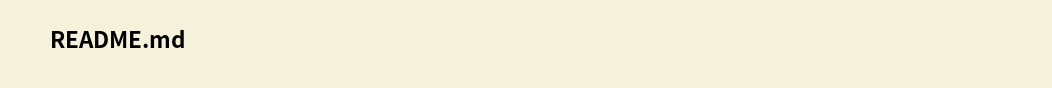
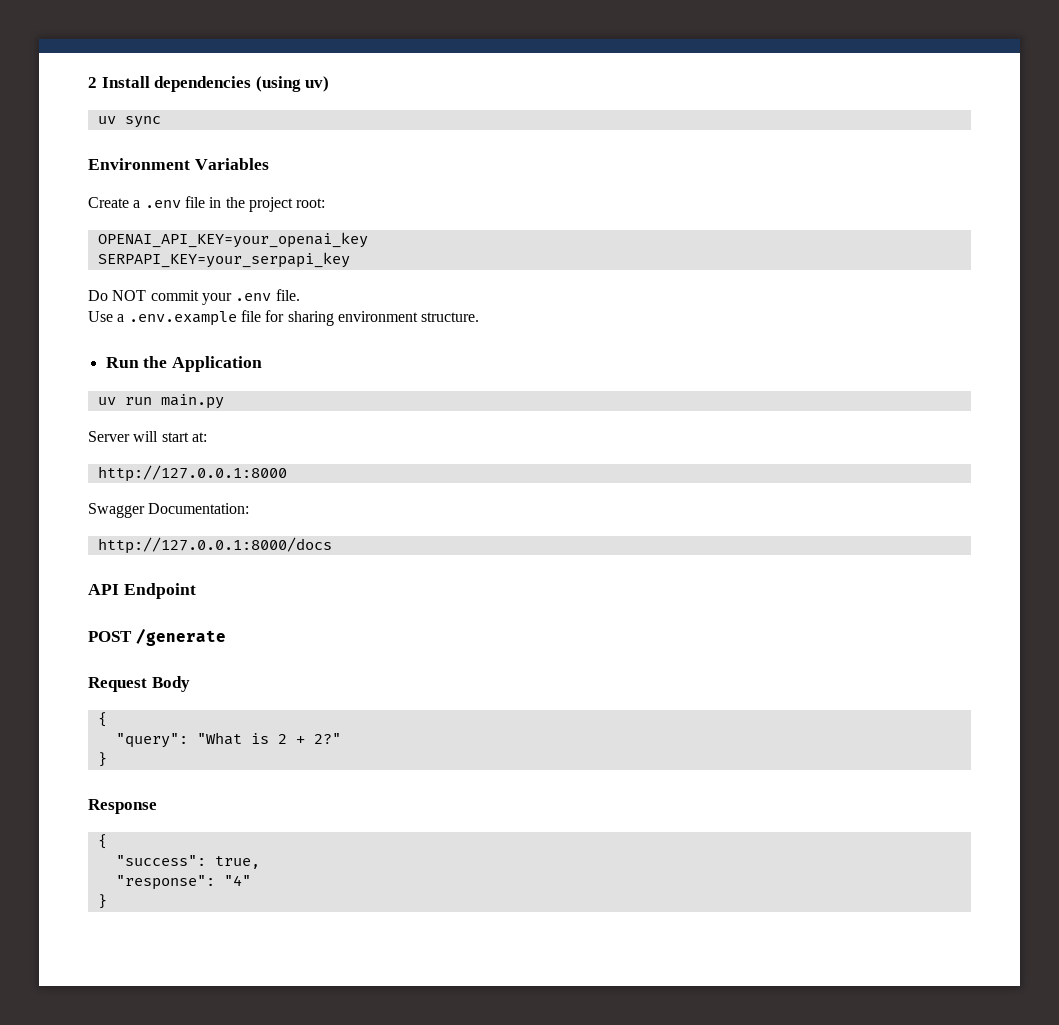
- README.md
+ 2 Install dependencies (using uv)
+ uv sync
+ Environment Variables
+ Create a .env file in the project root:
+ OPENAI_API_KEY=your_openai_key
+ SERPAPI_KEY=your_serpapi_key
+ Do NOT commit your .env file.
+ Use a .env.example file for sharing environment structure.
+ Run the Application
+ uv run main.py
+ Server will start at:
+ http://127.0.0.1:8000
+ Swagger Documentation:
+ http://127.0.0.1:8000/docs
+ API Endpoint
+ POST /generate
+ Request Body
+ {
+ "query": "What is 2 + 2?"
+ }
+ Response
+ {
+ "success": true,
+ "response": "4"
+ }

